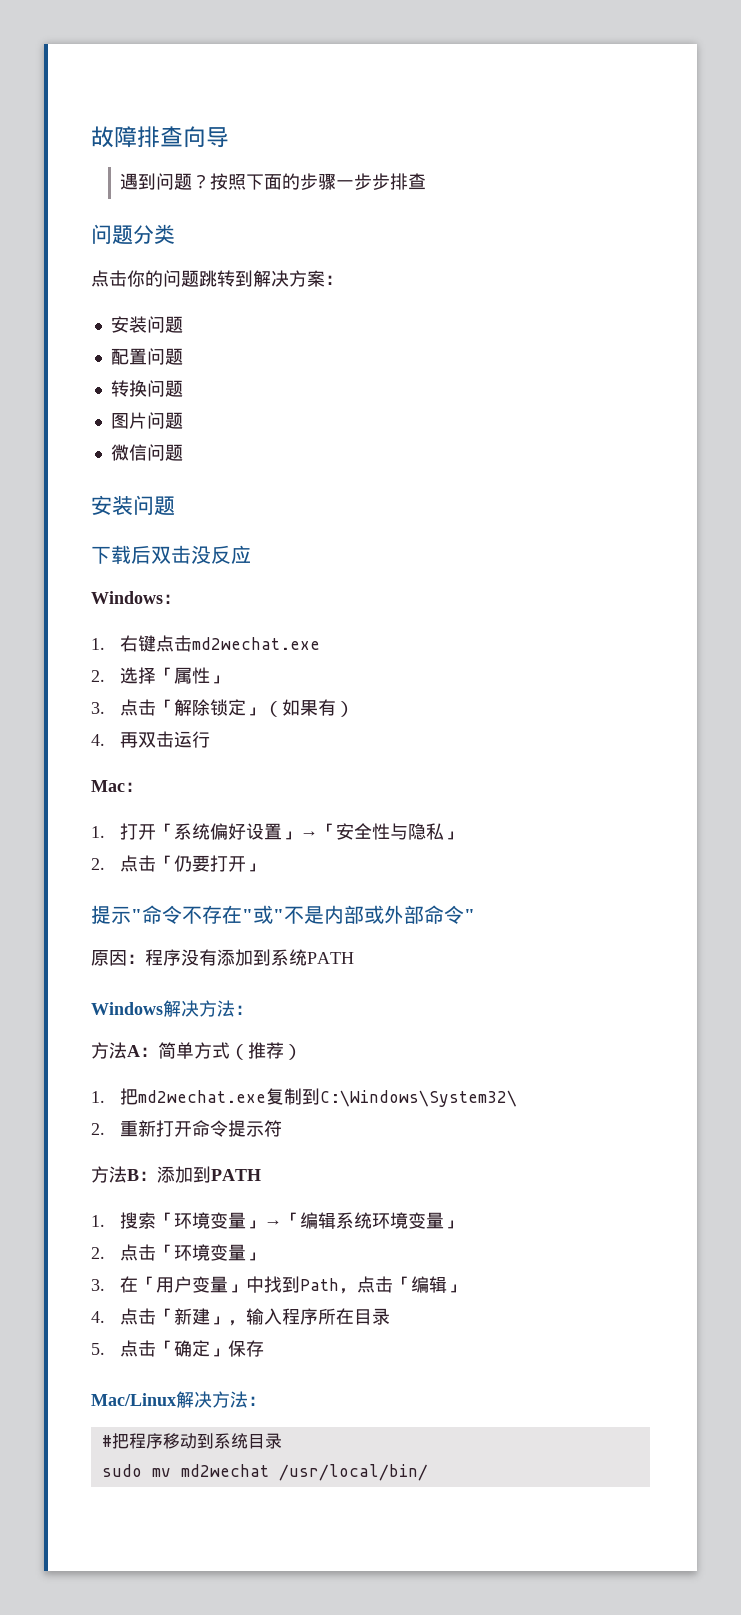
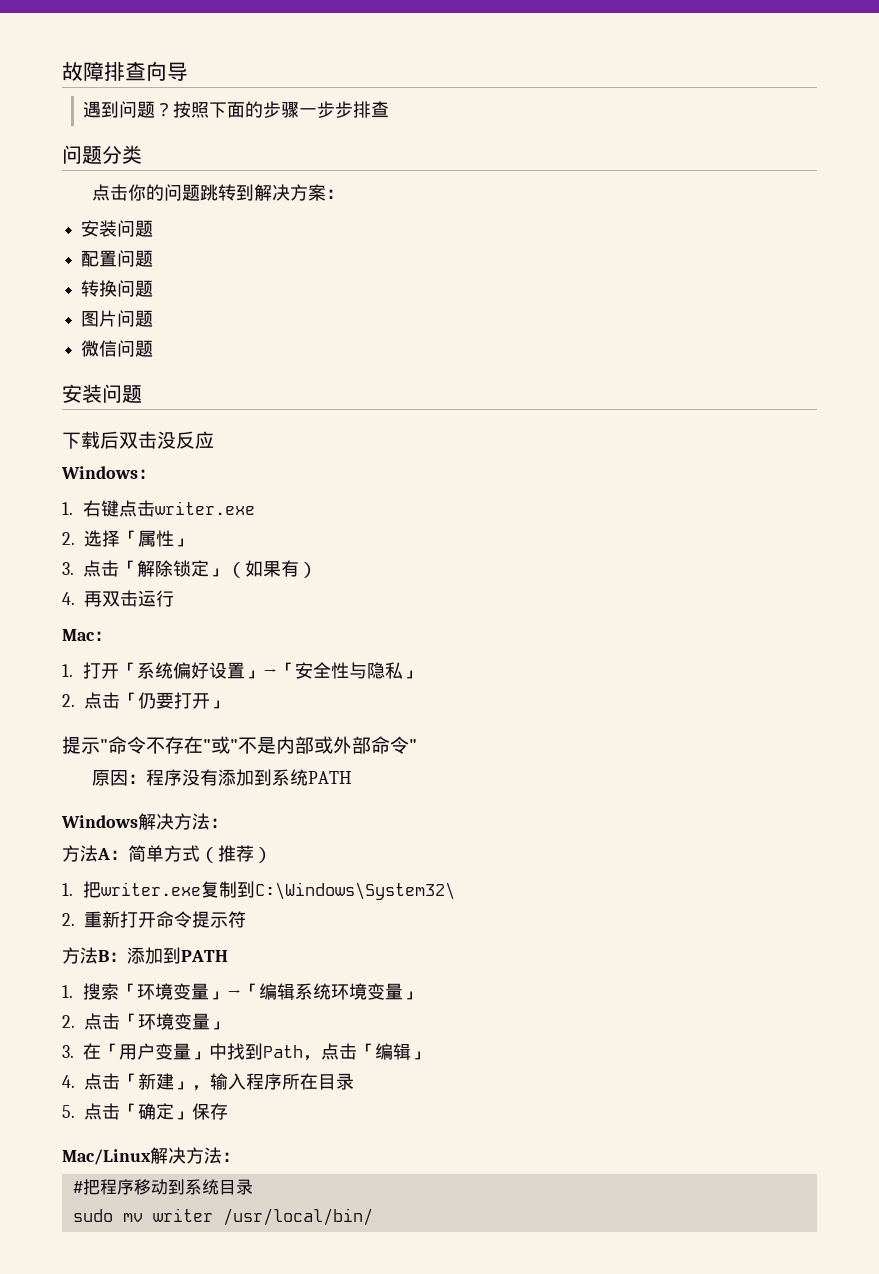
- 1.右键点击md2wechat.exe
+ 1.右键点击writer.exe
- 1.把md2wechat.exe复制到C:\Windows\System32\
+ 1.把writer.exe复制到C:\Windows\System32\
- sudo mv md2wechat /usr/local/bin/
+ sudo mv writer /usr/local/bin/

